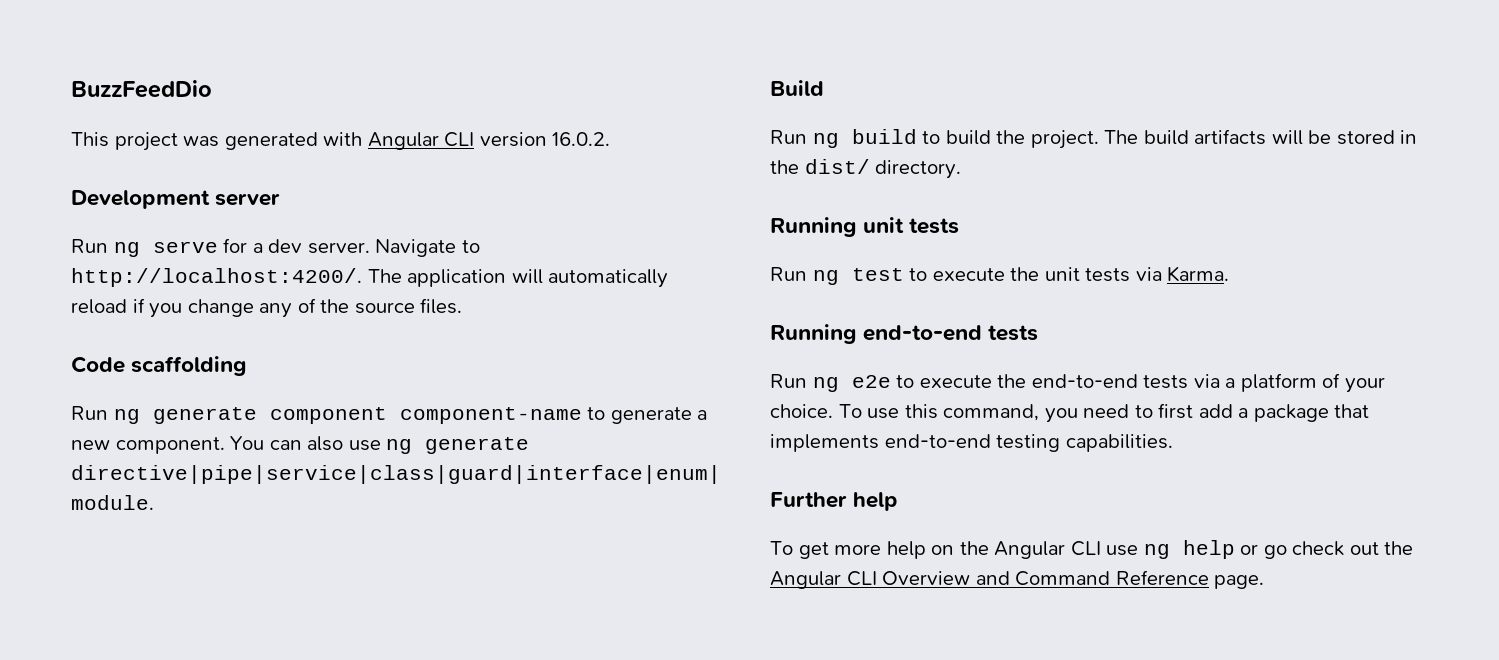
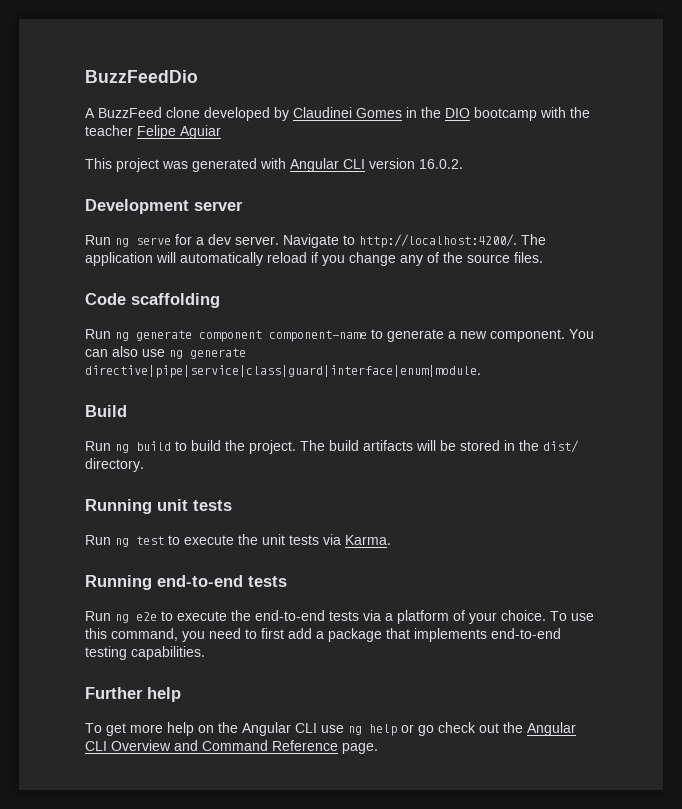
+ A BuzzFeed clone developed by Claudinei Gomes in the DIO bootcamp with the teacher Felipe Aguiar

